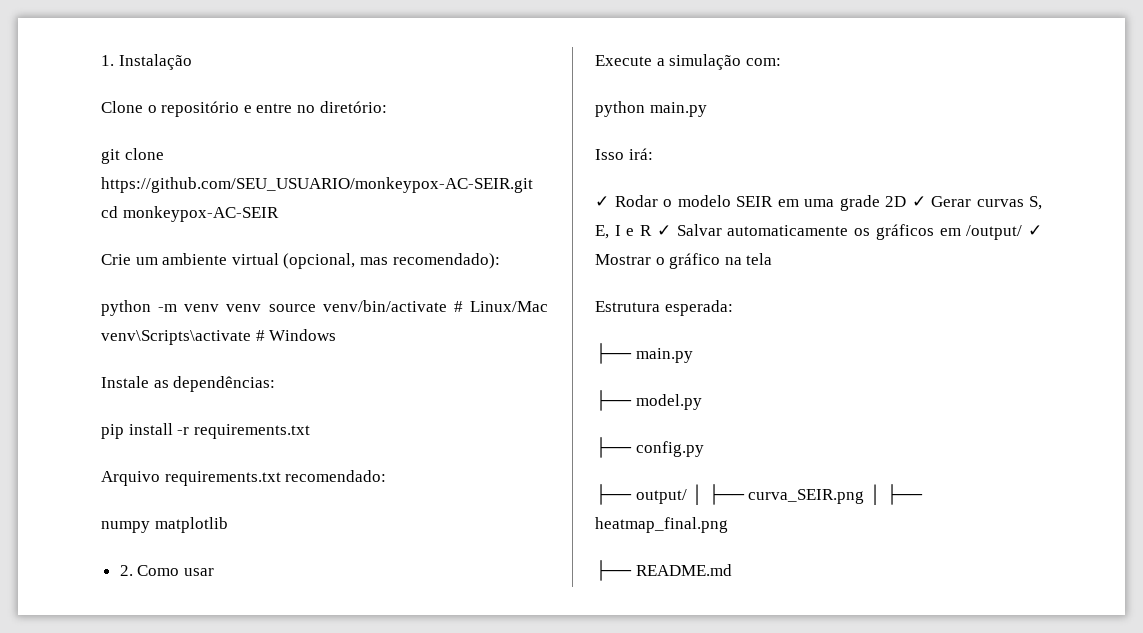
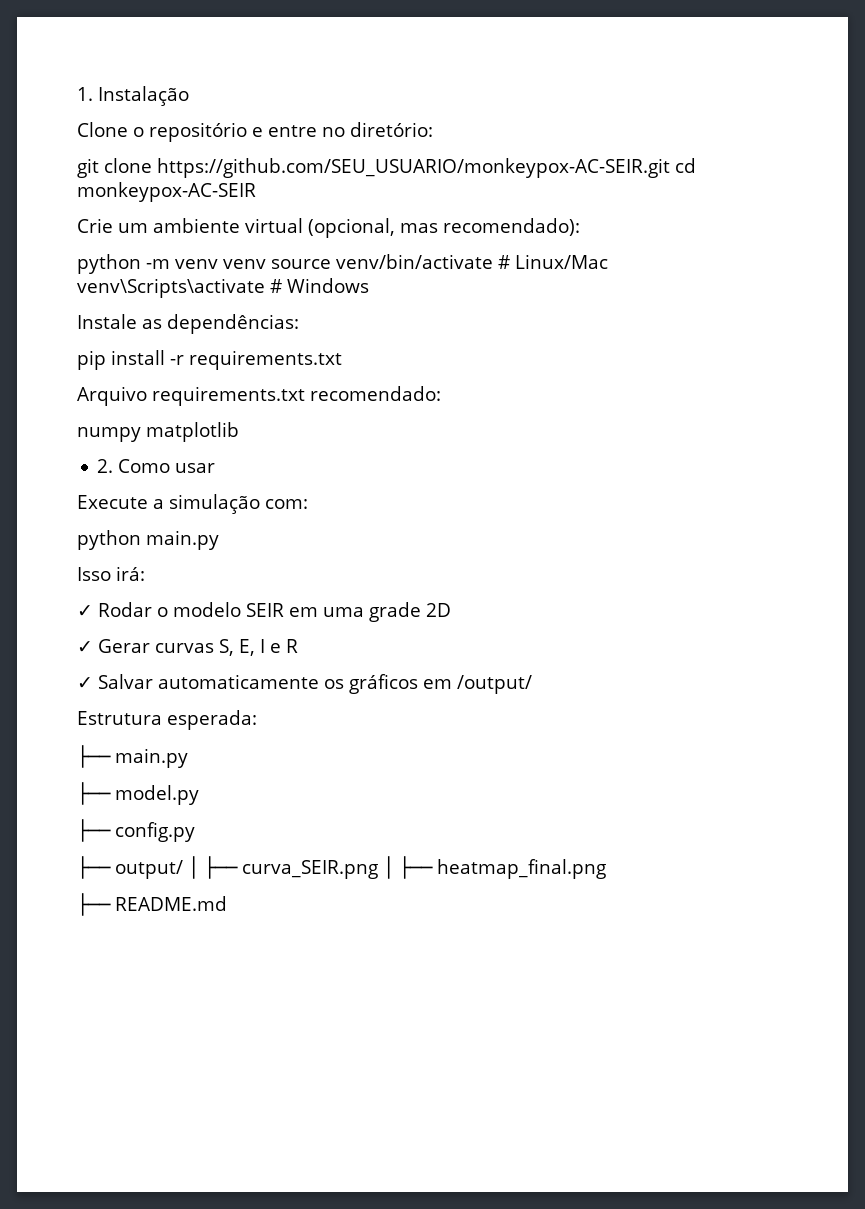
- ✓ Rodar o modelo SEIR em uma grade 2D ✓ Gerar curvas S, E, I e R ✓ Salvar automaticamente os gráficos em /output/ ✓ Mostrar o gráfico na tela
+ ✓ Rodar o modelo SEIR em uma grade 2D
+ ✓ Gerar curvas S, E, I e R
+ ✓ Salvar automaticamente os gráficos em /output/

